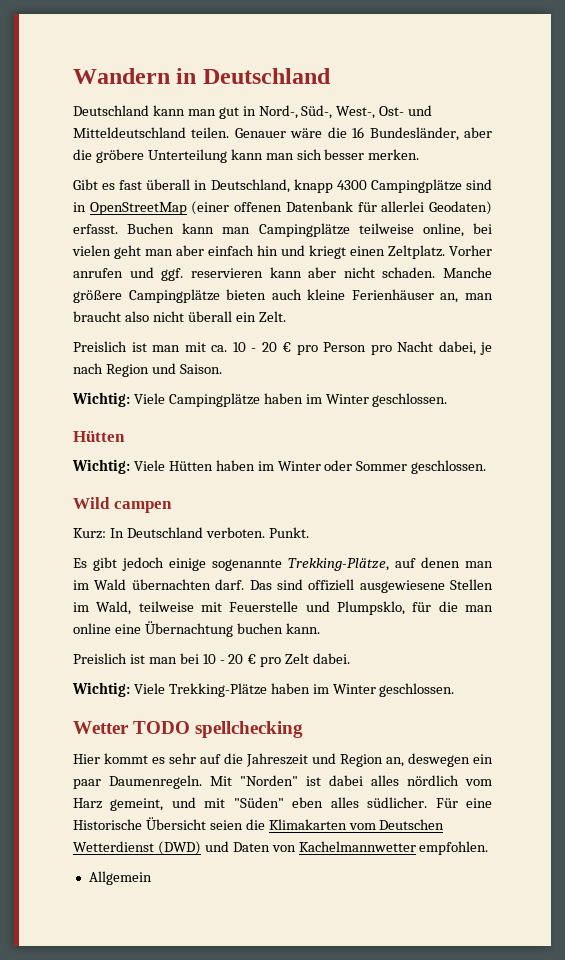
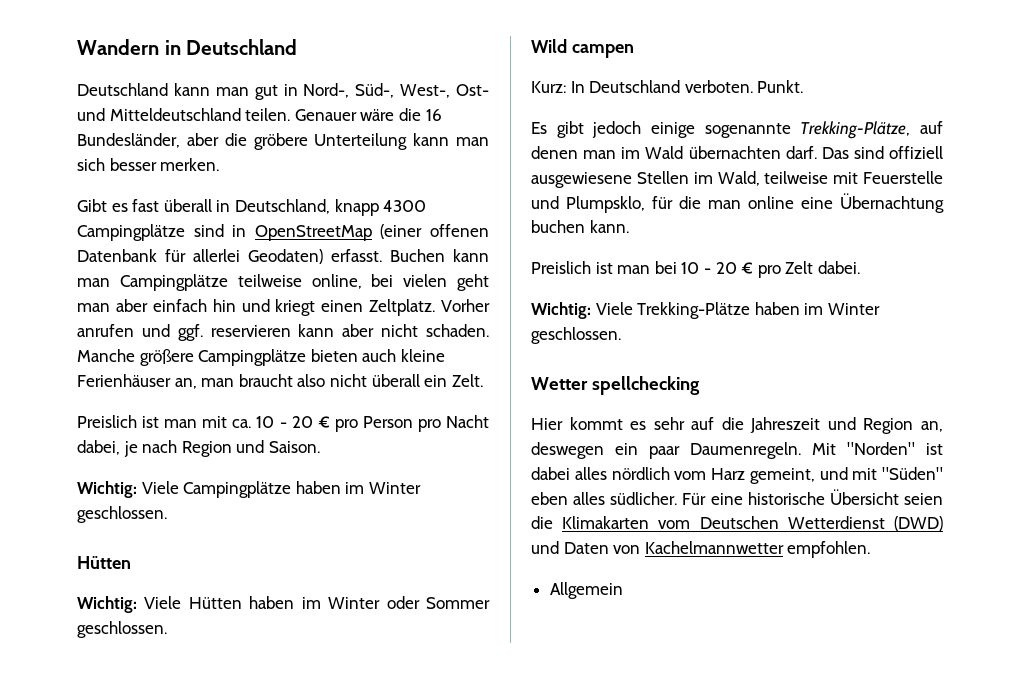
- Wetter TODO spellchecking
+ Wetter spellchecking
- Für eine Historische Übersicht seien die Klimakarten vom Deutschen Wetterdienst (DWD) und Daten von Kachelmannwetter empfohlen.
+ Für eine historische Übersicht seien die Klimakarten vom Deutschen Wetterdienst (DWD) und Daten von Kachelmannwetter empfohlen.

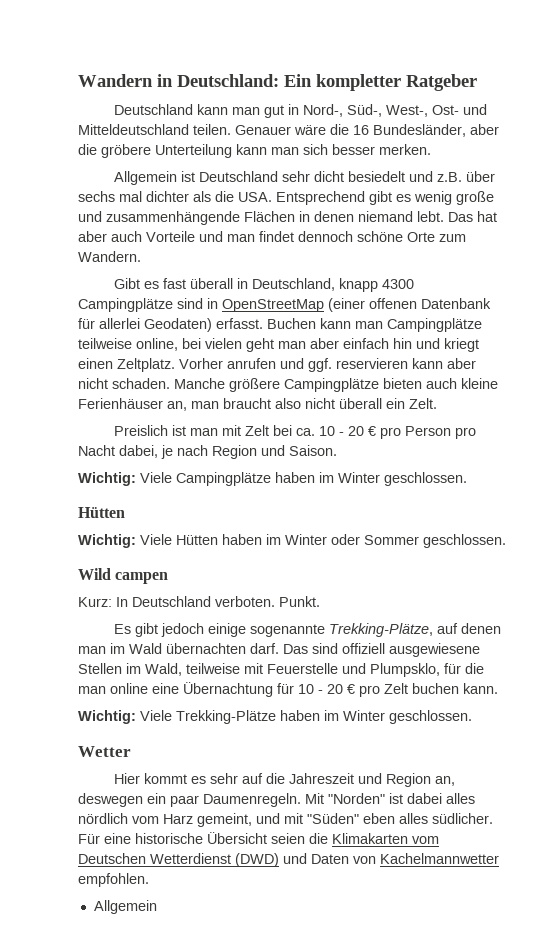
- Wandern in Deutschland
+ Wandern in Deutschland: Ein kompletter Ratgeber
+ Allgemein ist Deutschland sehr dicht besiedelt und z.B. über sechs mal dichter als die USA. Entsprechend gibt es wenig große und zusammenhängende Flächen in denen niemand lebt. Das hat aber auch Vorteile und man findet dennoch schöne Orte zum Wandern.
- Preislich ist man mit ca. 10 - 20 € pro Person pro Nacht dabei, je nach Region und Saison.
+ Preislich ist man mit Zelt bei ca. 10 - 20 € pro Person pro Nacht dabei, je nach Region und Saison.
- Das sind offiziell ausgewiesene Stellen im Wald, teilweise mit Feuerstelle und Plumpsklo, für die man online eine Übernachtung buchen kann.
- Preislich ist man bei 10 - 20 € pro Zelt dabei.
+ Das sind offiziell ausgewiesene Stellen im Wald, teilweise mit Feuerstelle und Plumpsklo, für die man online eine Übernachtung für 10 - 20 € pro Zelt buchen kann.
- Wetter spellchecking
+ Wetter

